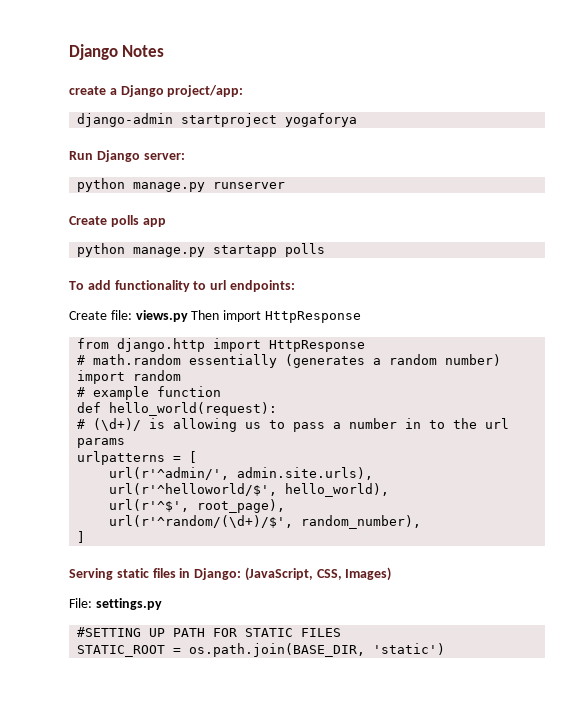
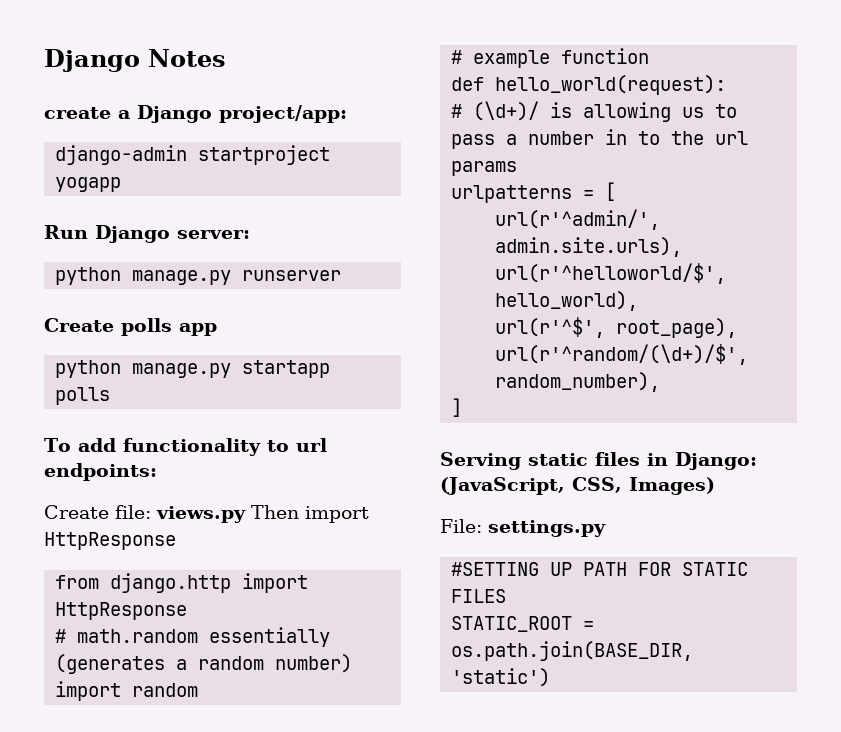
- django-admin startproject yogaforya
+ django-admin startproject yogapp

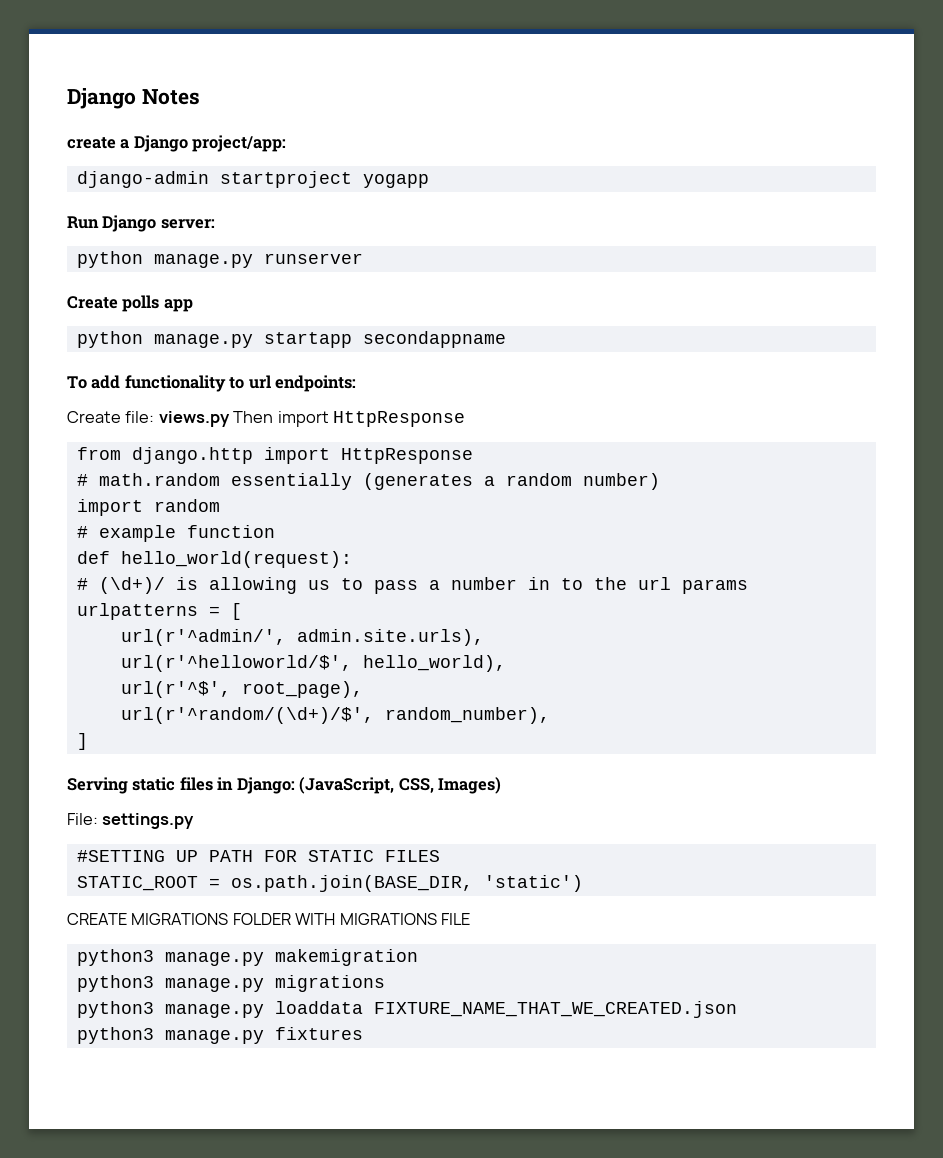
- python manage.py startapp polls
+ python manage.py startapp secondappname
+ CREATE MIGRATIONS FOLDER WITH MIGRATIONS FILE
+ python3 manage.py makemigration
+ python3 manage.py migrations
+ python3 manage.py loaddata FIXTURE_NAME_THAT_WE_CREATED.json
+ python3 manage.py fixtures

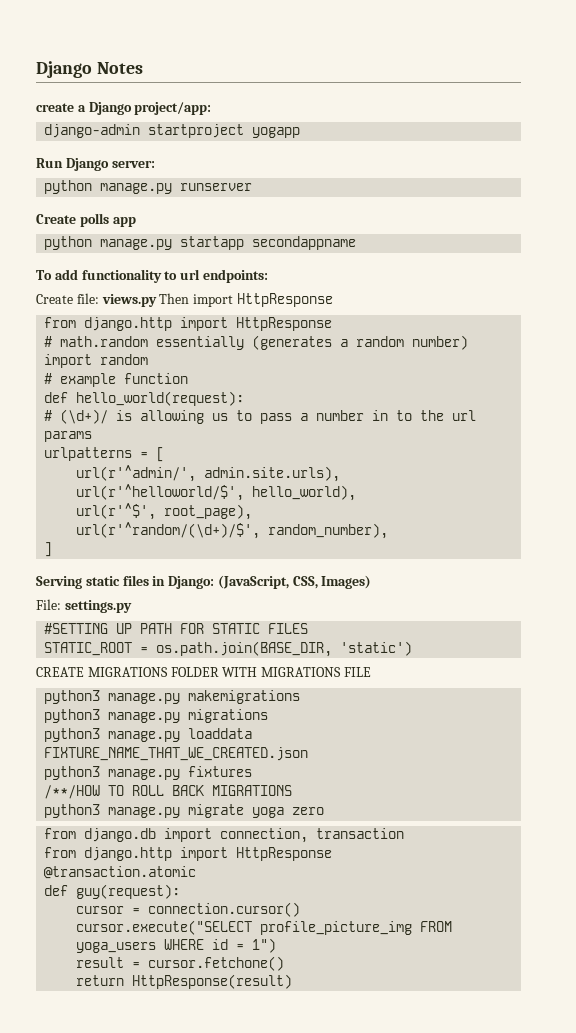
- python3 manage.py makemigration
+ python3 manage.py makemigrations
+ /**/HOW TO ROLL BACK MIGRATIONS
+ python3 manage.py migrate yoga zero
+ from django.db import connection, transaction
+ from django.http import HttpResponse
+ @transaction.atomic
+ def guy(request):
+ cursor = connection.cursor()
+ cursor.execute("SELECT profile_picture_img FROM yoga_users WHERE id = 1")
+ result = cursor.fetchone()
+ return HttpResponse(result)

